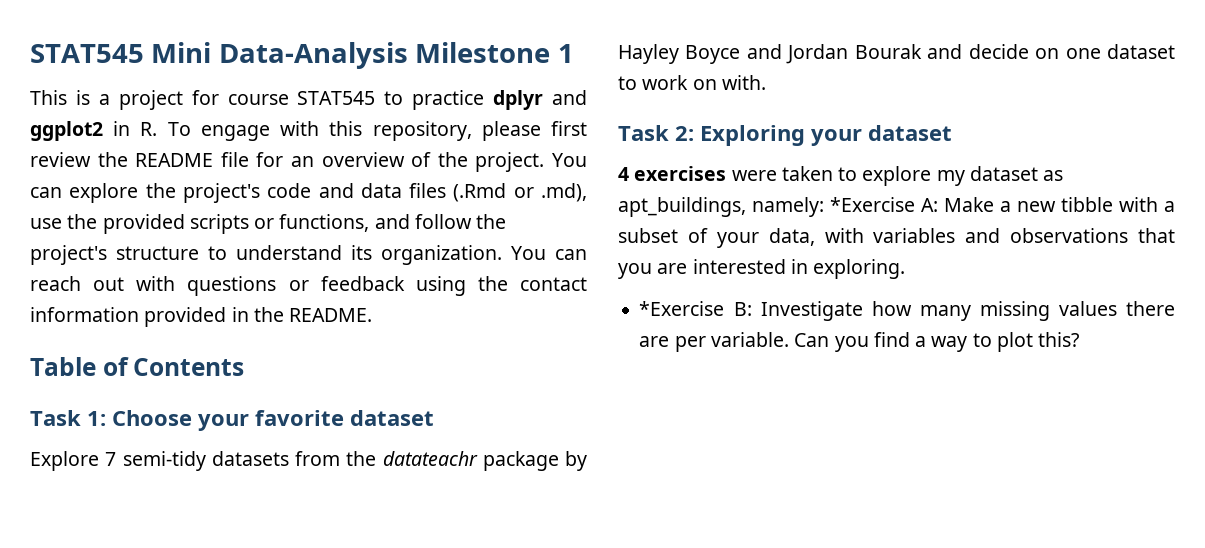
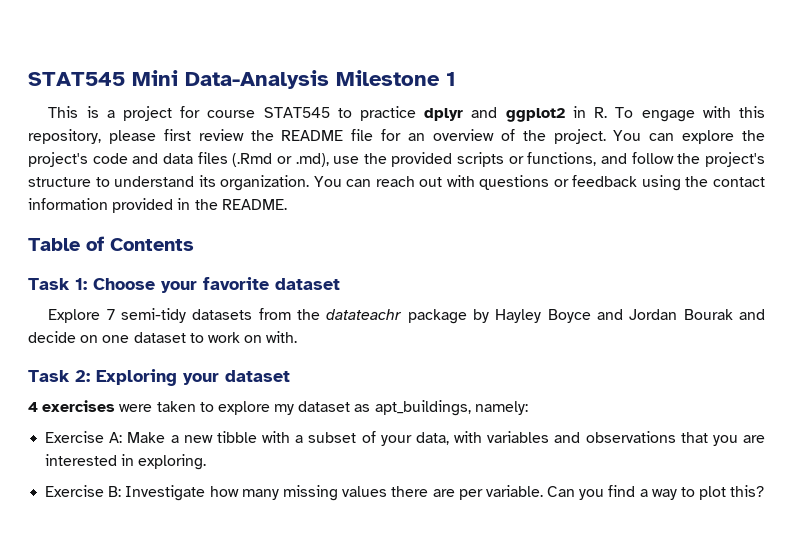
- 4 exercises were taken to explore my dataset as apt_buildings, namely: *Exercise A: Make a new tibble with a subset of your data, with variables and observations that you are interested in exploring.
+ 4 exercises were taken to explore my dataset as apt_buildings, namely:
+ Exercise A: Make a new tibble with a subset of your data, with variables and observations that you are interested in exploring.
- *Exercise B: Investigate how many missing values there are per variable.
+ Exercise B: Investigate how many missing values there are per variable.

